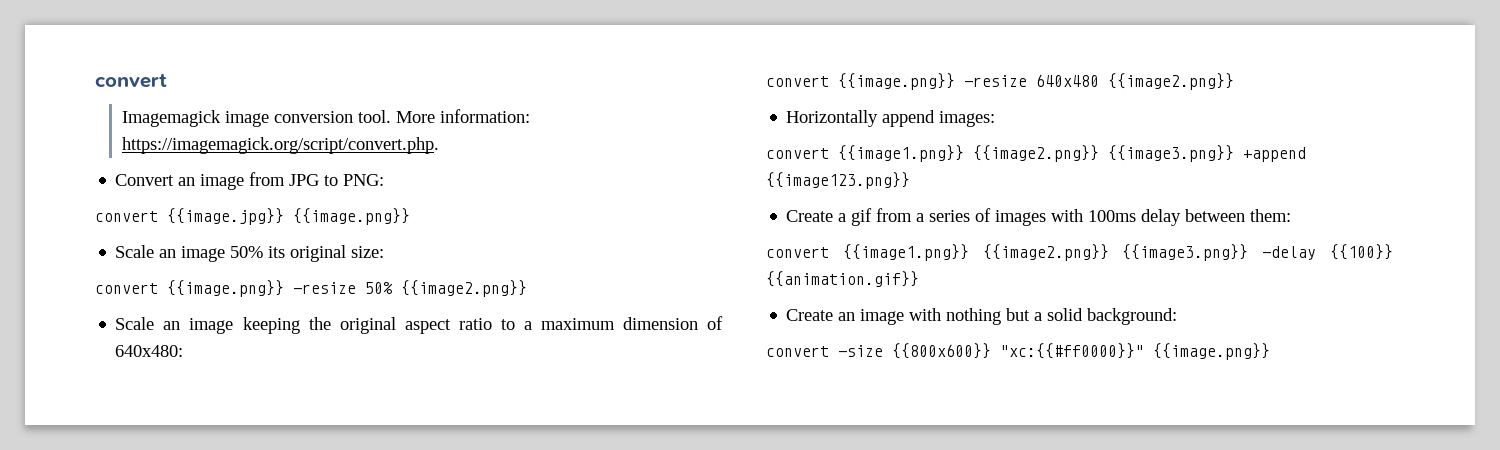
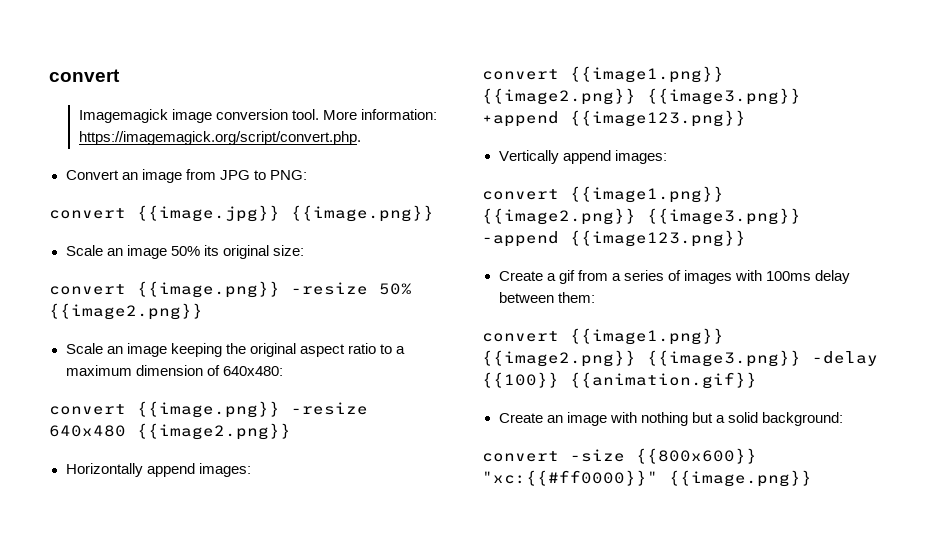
+ Vertically append images:
+ convert {{image1.png}} {{image2.png}} {{image3.png}} -append {{image123.png}}

